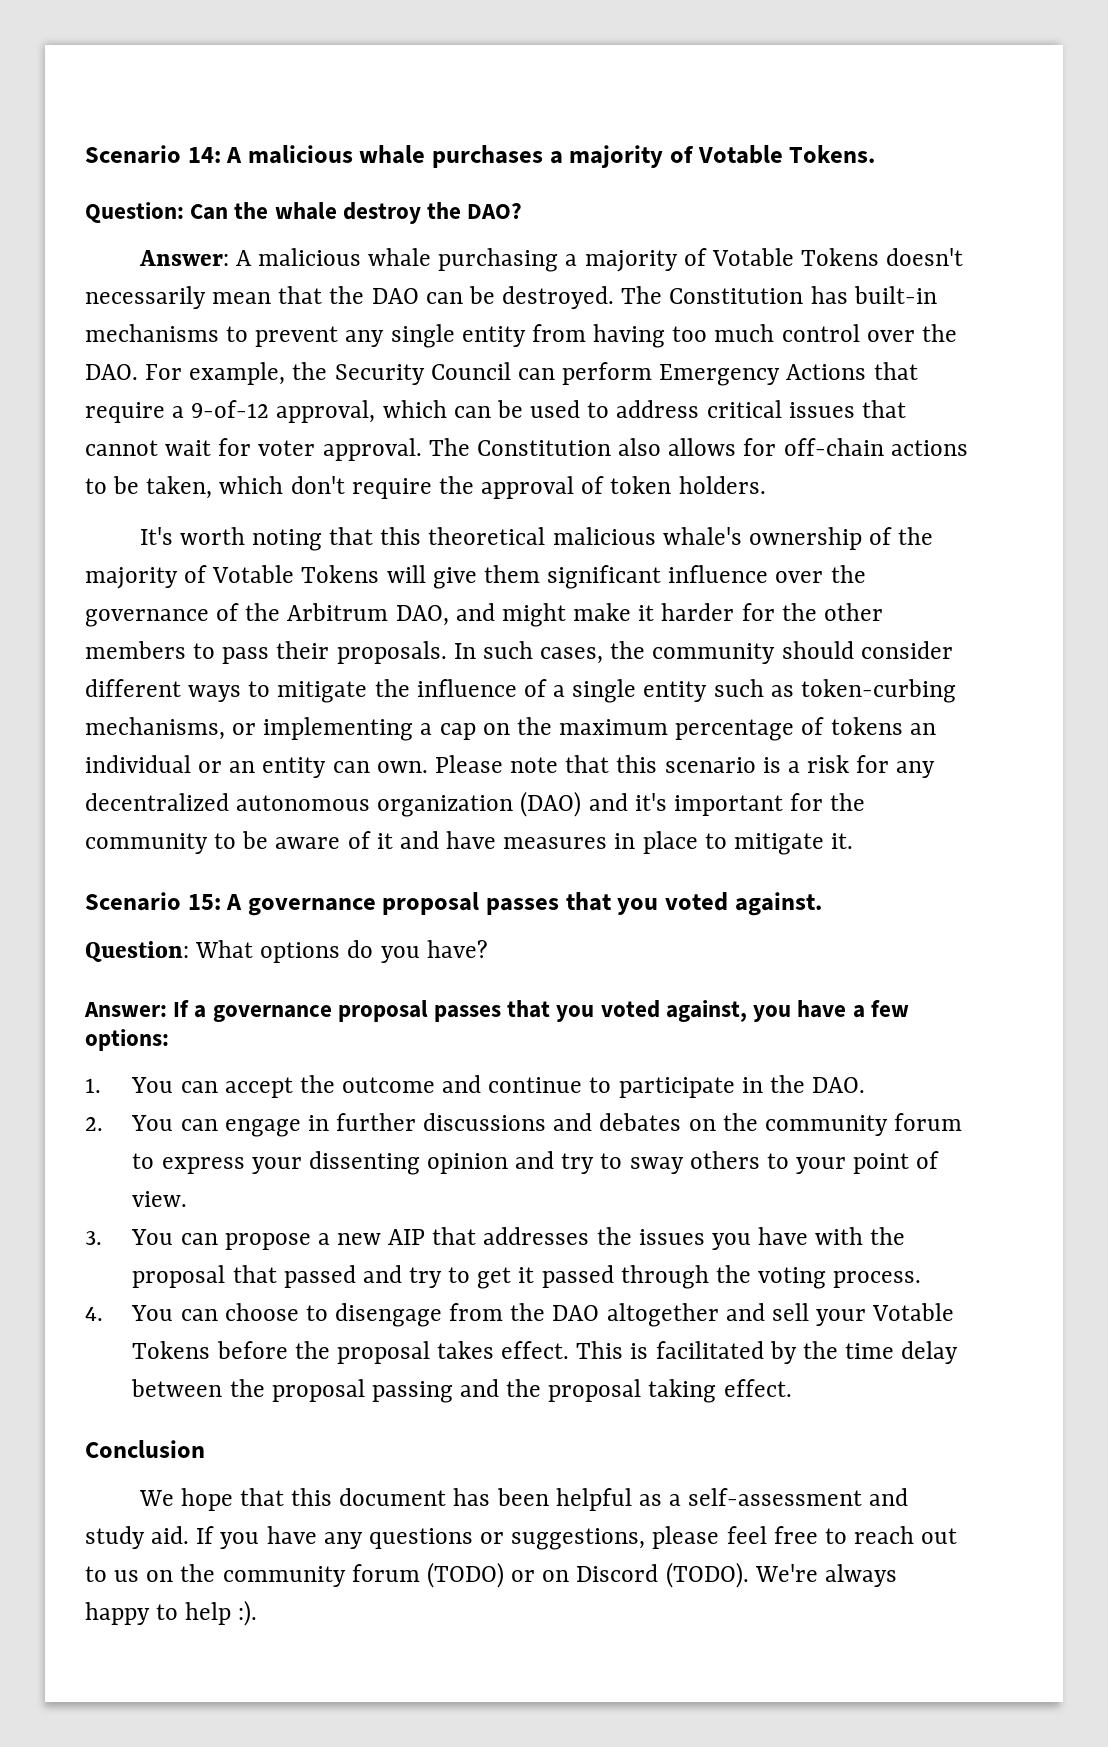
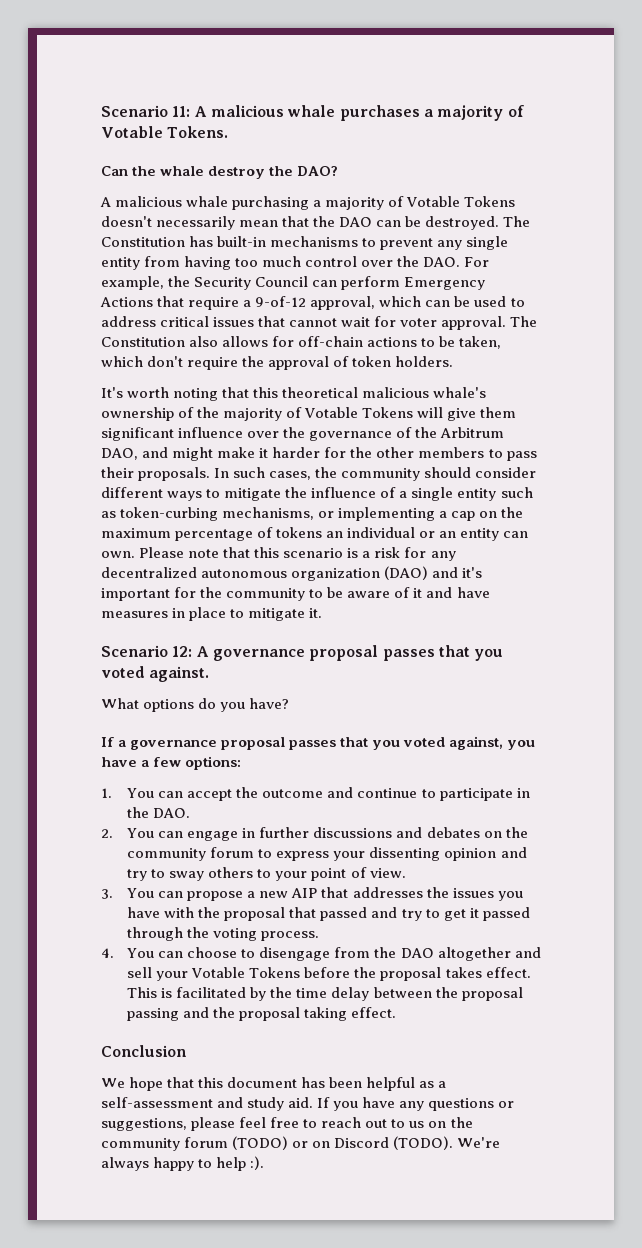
- Scenario 14: A malicious whale purchases a majority of Votable Tokens.
+ Scenario 11: A malicious whale purchases a majority of Votable Tokens.
- Question: Can the whale destroy the DAO?
+ Can the whale destroy the DAO?
- Answer: A malicious whale purchasing a majority of Votable Tokens doesn't necessarily mean that the DAO can be destroyed.
+ A malicious whale purchasing a majority of Votable Tokens doesn't necessarily mean that the DAO can be destroyed.
- Scenario 15: A governance proposal passes that you voted against.
+ Scenario 12: A governance proposal passes that you voted against.
- Question: What options do you have?
+ What options do you have?
- Answer: If a governance proposal passes that you voted against, you have a few options:
+ If a governance proposal passes that you voted against, you have a few options:

